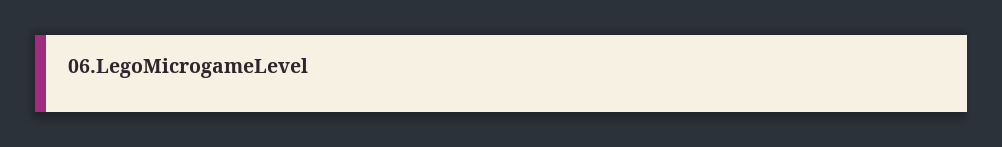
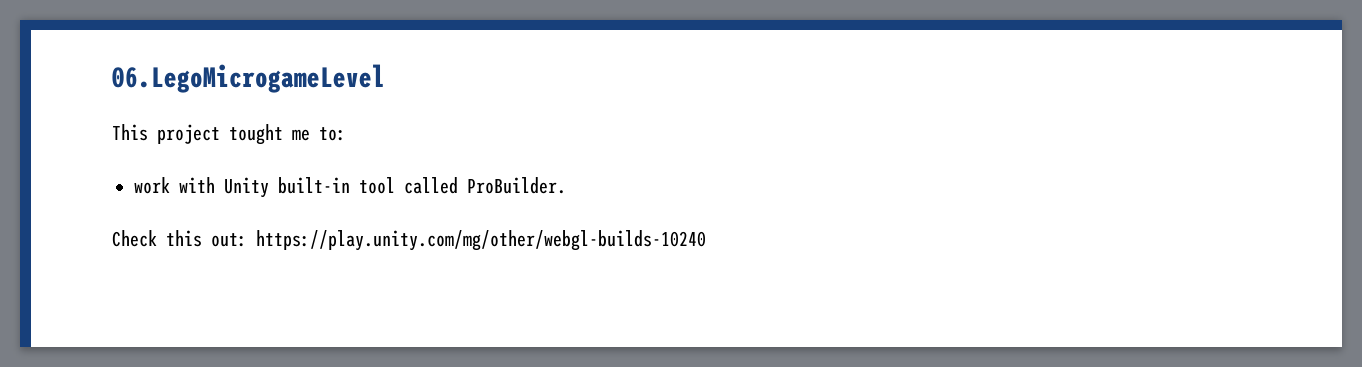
+ This project tought me to:
+ work with Unity built-in tool called ProBuilder.
+ Check this out: https://play.unity.com/mg/other/webgl-builds-10240

